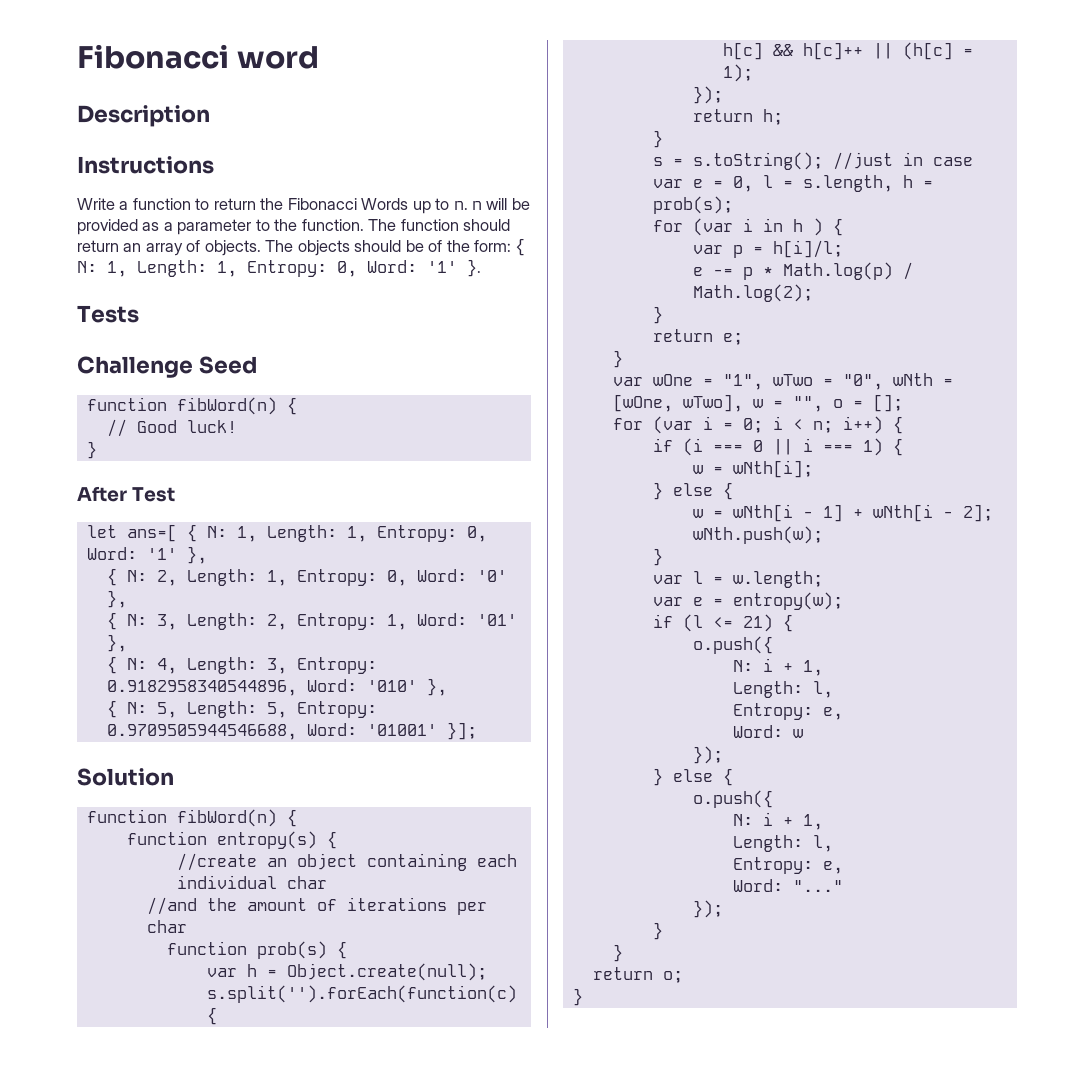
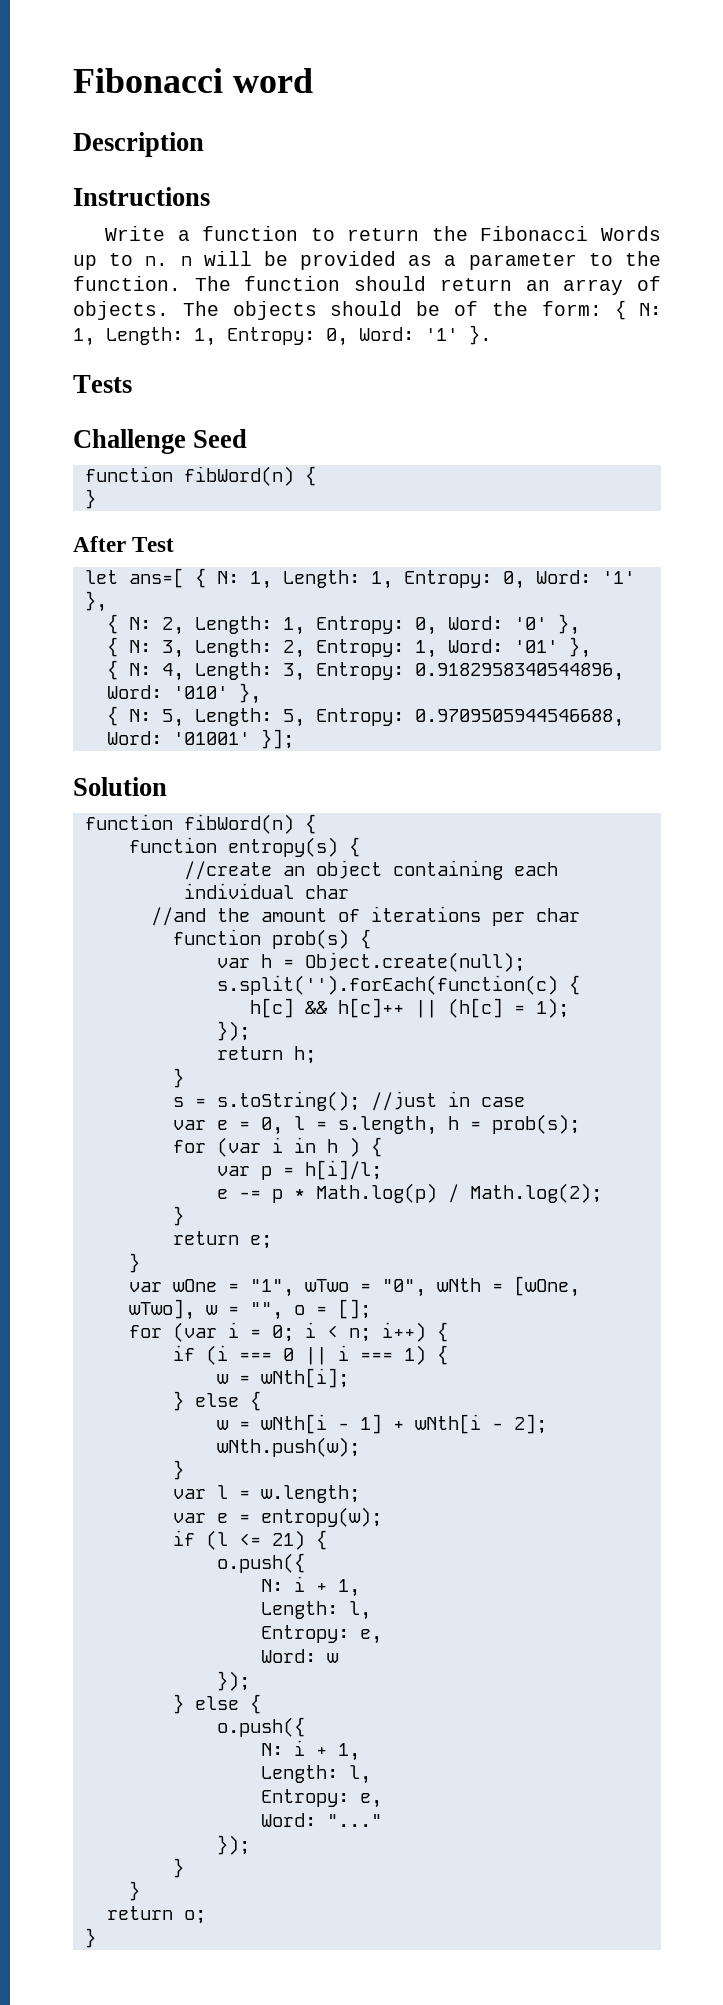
- // Good luck!

